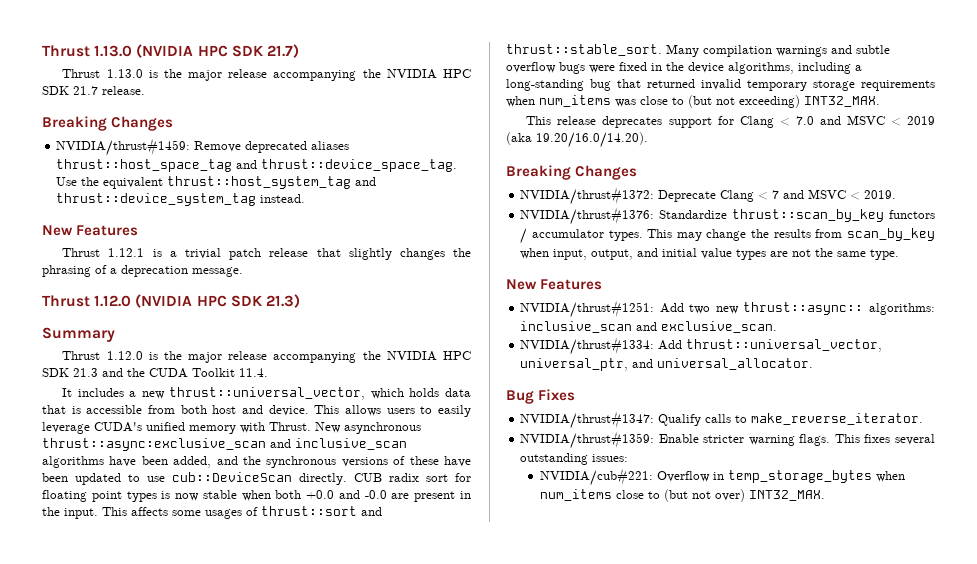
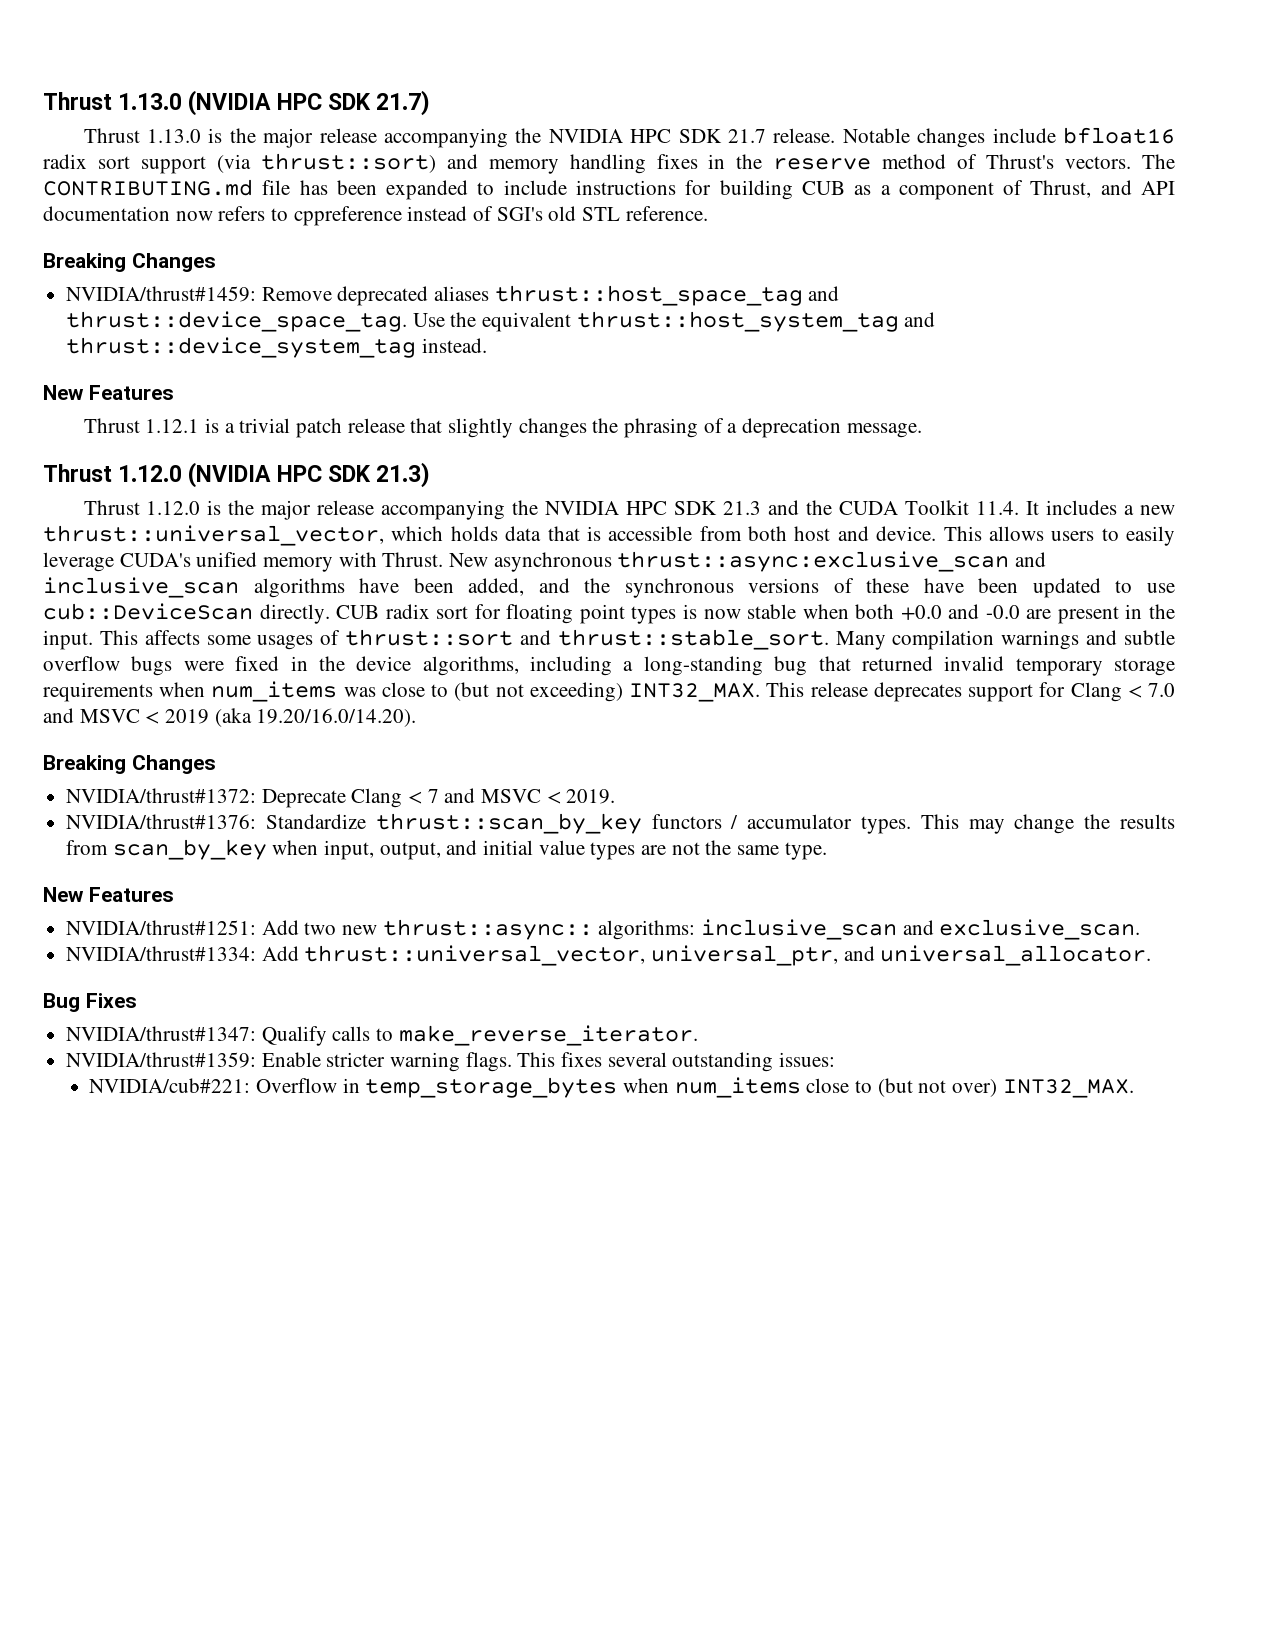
+ Notable changes include bfloat16 radix sort support (via thrust::sort) and memory handling fixes in the reserve method of Thrust's vectors. The CONTRIBUTING.md file has been expanded to include instructions for building CUB as a component of Thrust, and API documentation now refers to cppreference instead of SGI's old STL reference.
- Summary
- Thrust 1.12.0 is the major release accompanying the NVIDIA HPC SDK 21.3 and the CUDA Toolkit 11.4.
- It includes a new thrust::universal_vector, which holds data that is accessible from both host and device.
+ Thrust 1.12.0 is the major release accompanying the NVIDIA HPC SDK 21.3 and the CUDA Toolkit 11.4. It includes a new thrust::universal_vector, which holds data that is accessible from both host and device.
- Many compilation warnings and subtle overflow bugs were fixed in the device algorithms, including a long-standing bug that returned invalid temporary storage requirements when num_items was close to (but not exceeding) INT32_MAX.
- This release deprecates support for Clang < 7.0 and MSVC < 2019 (aka 19.20/16.0/14.20).
+ Many compilation warnings and subtle overflow bugs were fixed in the device algorithms, including a long-standing bug that returned invalid temporary storage requirements when num_items was close to (but not exceeding) INT32_MAX. This release deprecates support for Clang < 7.0 and MSVC < 2019 (aka 19.20/16.0/14.20).

